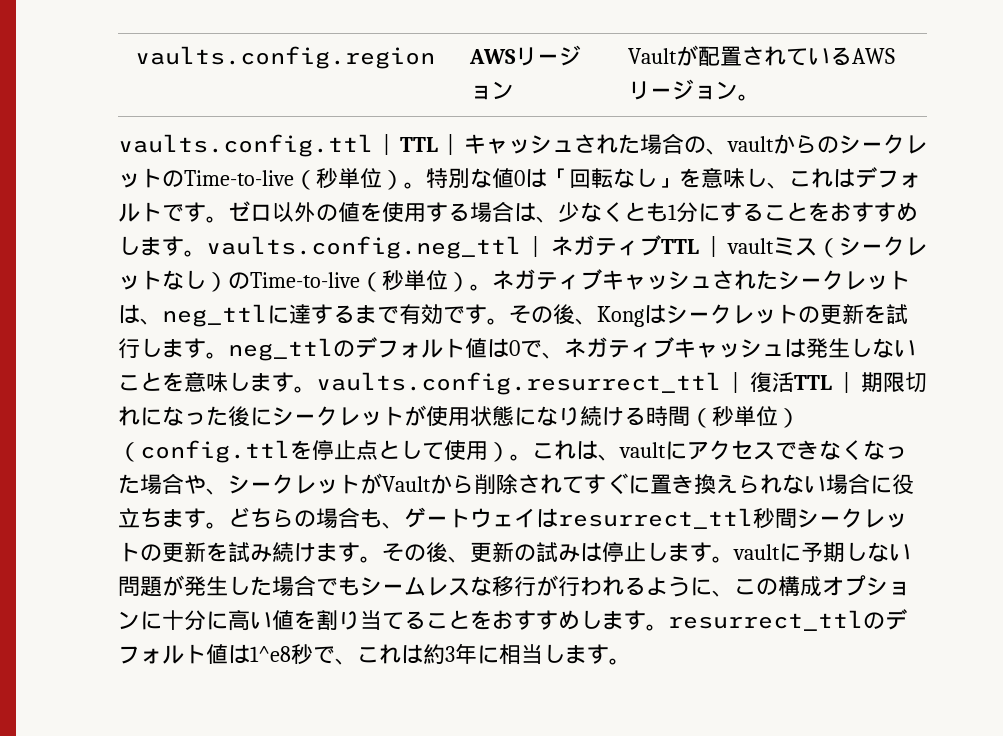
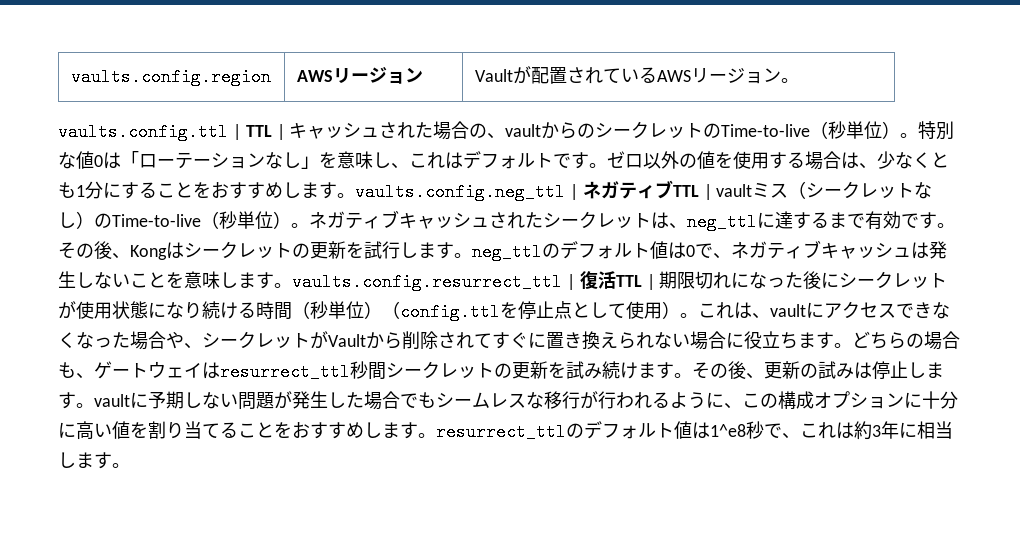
- 特別な値0は「回転なし」を意味し、これはデフォルトです。
+ 特別な値0は「ローテーションなし」を意味し、これはデフォルトです。

